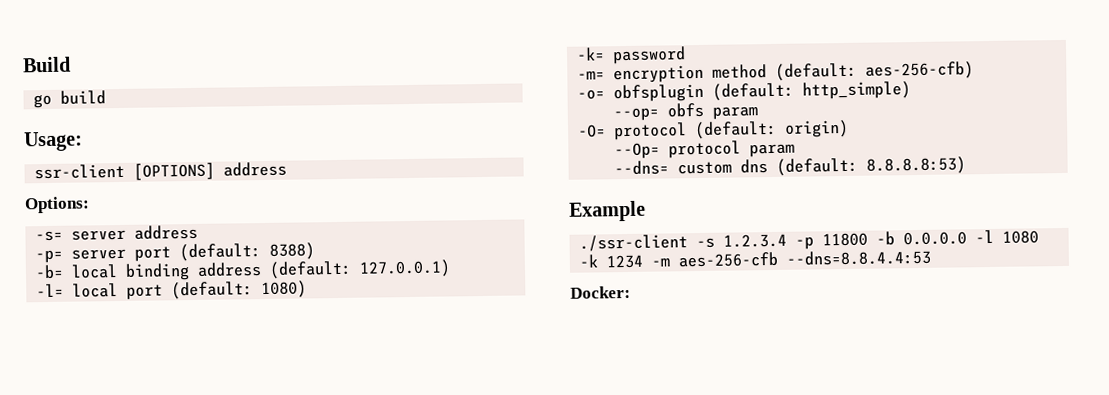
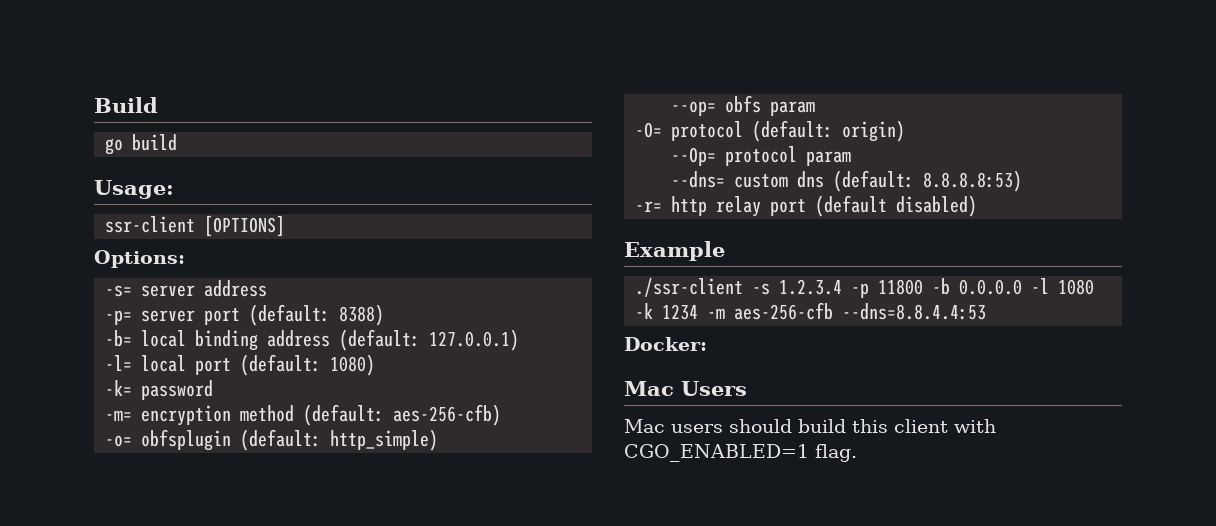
- ssr-client [OPTIONS] address
+ ssr-client [OPTIONS]
+ -r= http relay port (default disabled)
+ Mac Users
+ Mac users should build this client with CGO_ENABLED=1 flag.

